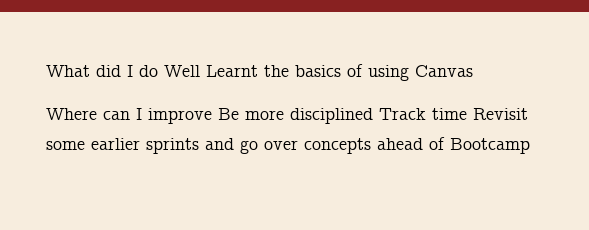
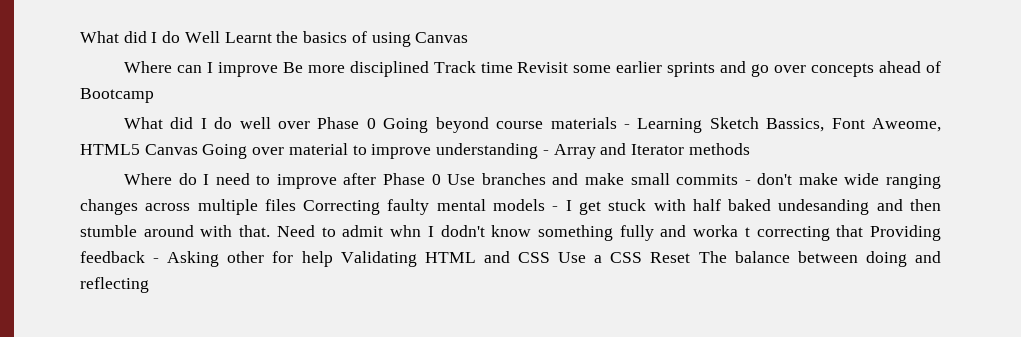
+ What did I do well over Phase 0 Going beyond course materials - Learning Sketch Bassics, Font Aweome, HTML5 Canvas Going over material to improve understanding - Array and Iterator methods
+ Where do I need to improve after Phase 0 Use branches and make small commits - don't make wide ranging changes across multiple files Correcting faulty mental models - I get stuck with half baked undesanding and then stumble around with that. Need to admit whn I dodn't know something fully and worka t correcting that Providing feedback - Asking other for help Validating HTML and CSS Use a CSS Reset The balance between doing and reflecting

